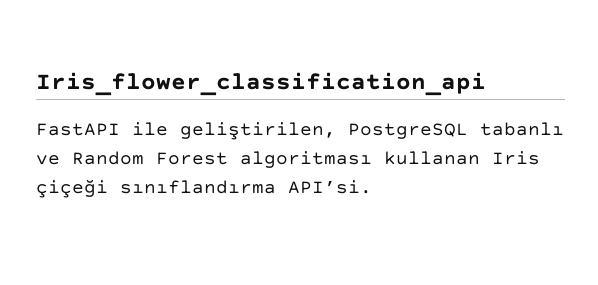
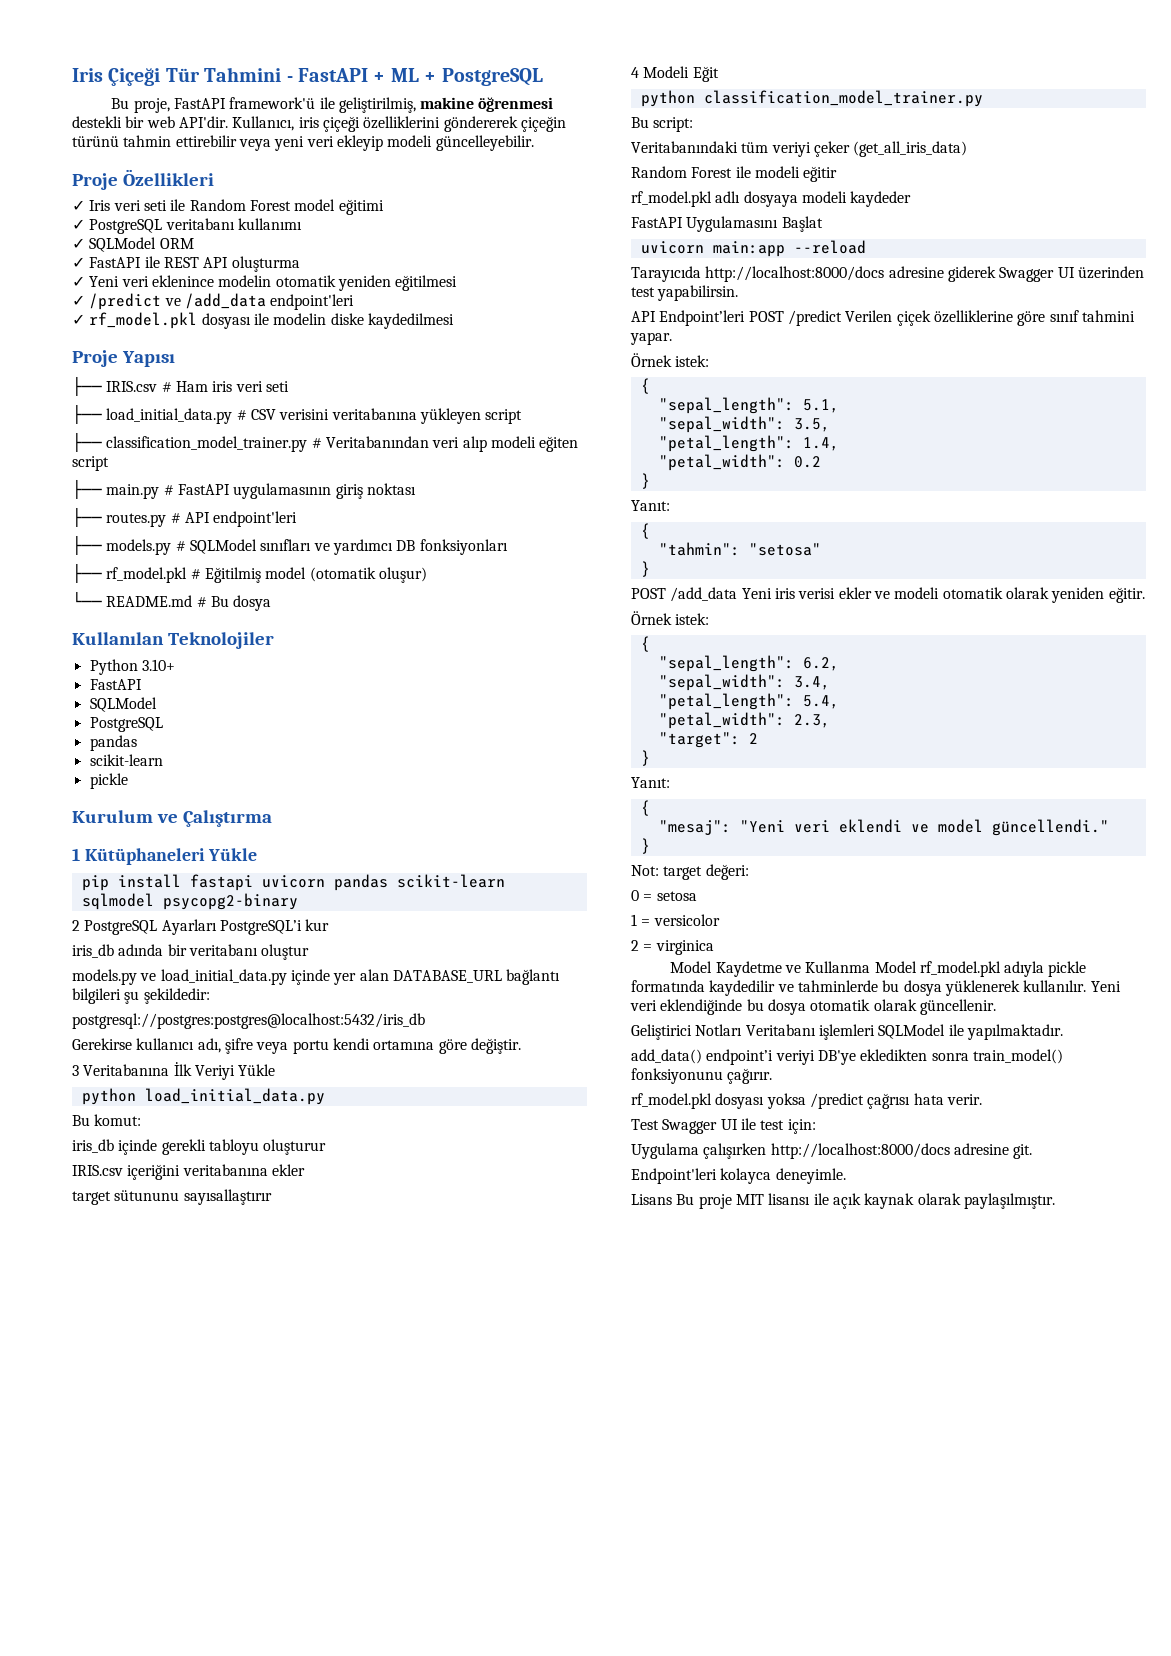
- Iris_flower_classification_api
- FastAPI ile geliştirilen, PostgreSQL tabanlı ve Random Forest algoritması kullanan Iris çiçeği sınıflandırma API’si.
+ Iris Çiçeği Tür Tahmini - FastAPI + ML + PostgreSQL
+ Bu proje, FastAPI framework'ü ile geliştirilmiş, makine öğrenmesi destekli bir web API'dir. Kullanıcı, iris çiçeği özelliklerini göndererek çiçeğin türünü tahmin ettirebilir veya yeni veri ekleyip modeli güncelleyebilir.
+ Proje Özellikleri
+ ✓ Iris veri seti ile Random Forest model eğitimi
+ ✓ PostgreSQL veritabanı kullanımı
+ ✓ SQLModel ORM
+ ✓ FastAPI ile REST API oluşturma
+ ✓ Yeni veri eklenince modelin otomatik yeniden eğitilmesi
+ ✓ /predict ve /add_data endpoint'leri
+ ✓ rf_model.pkl dosyası ile modelin diske kaydedilmesi
+ Proje Yapısı
+ ├── IRIS.csv # Ham iris veri seti
+ ├── load_initial_data.py # CSV verisini veritabanına yükleyen script
+ ├── classification_model_trainer.py # Veritabanından veri alıp modeli eğiten script
+ ├── main.py # FastAPI uygulamasının giriş noktası
+ ├── routes.py # API endpoint'leri
+ ├── models.py # SQLModel sınıfları ve yardımcı DB fonksiyonları
+ ├── rf_model.pkl # Eğitilmiş model (otomatik oluşur)
+ └── README.md # Bu dosya
+ Kullanılan Teknolojiler
+ Python 3.10+
+ FastAPI
+ SQLModel
+ PostgreSQL
+ pandas
+ scikit-learn
+ pickle
+ Kurulum ve Çalıştırma
+ 1 Kütüphaneleri Yükle
+ pip install fastapi uvicorn pandas scikit-learn sqlmodel psycopg2-binary
+ 2 PostgreSQL Ayarları PostgreSQL’i kur
+ iris_db adında bir veritabanı oluştur
+ models.py ve load_initial_data.py içinde yer alan DATABASE_URL bağlantı bilgileri şu şekildedir:
+ postgresql://postgres:postgres@localhost:5432/iris_db
+ Gerekirse kullanıcı adı, şifre veya portu kendi ortamına göre değiştir.
+ 3 Veritabanına İlk Veriyi Yükle
+ python load_initial_data.py
+ Bu komut:
+ iris_db içinde gerekli tabloyu oluşturur
+ IRIS.csv içeriğini veritabanına ekler
+ target sütununu sayısallaştırır
+ 4 Modeli Eğit
+ python classification_model_trainer.py
+ Bu script:
+ Veritabanındaki tüm veriyi çeker (get_all_iris_data)
+ Random Forest ile modeli eğitir
+ rf_model.pkl adlı dosyaya modeli kaydeder
+ FastAPI Uygulamasını Başlat
+ uvicorn main:app --reload
+ Tarayıcıda http://localhost:8000/docs adresine giderek Swagger UI üzerinden test yapabilirsin.
+ API Endpoint’leri POST /predict Verilen çiçek özelliklerine göre sınıf tahmini yapar.
+ Örnek istek:
+ {
+ "sepal_length": 5.1,
+ "sepal_width": 3.5,
+ "petal_length": 1.4,
+ "petal_width": 0.2
+ }
+ Yanıt:
+ {
+ "tahmin": "setosa"
+ }
+ POST /add_data Yeni iris verisi ekler ve modeli otomatik olarak yeniden eğitir.
+ Örnek istek:
+ {
+ "sepal_length": 6.2,
+ "sepal_width": 3.4,
+ "petal_length": 5.4,
+ "petal_width": 2.3,
+ "target": 2
+ }
+ Yanıt:
+ {
+ "mesaj": "Yeni veri eklendi ve model güncellendi."
+ }
+ Not: target değeri:
+ 0 = setosa
+ 1 = versicolor
+ 2 = virginica
+ Model Kaydetme ve Kullanma Model rf_model.pkl adıyla pickle formatında kaydedilir ve tahminlerde bu dosya yüklenerek kullanılır. Yeni veri eklendiğinde bu dosya otomatik olarak güncellenir.
+ Geliştirici Notları Veritabanı işlemleri SQLModel ile yapılmaktadır.
+ add_data() endpoint’i veriyi DB'ye ekledikten sonra train_model() fonksiyonunu çağırır.
+ rf_model.pkl dosyası yoksa /predict çağrısı hata verir.
+ Test Swagger UI ile test için:
+ Uygulama çalışırken http://localhost:8000/docs adresine git.
+ Endpoint'leri kolayca deneyimle.
+ Lisans Bu proje MIT lisansı ile açık kaynak olarak paylaşılmıştır.

